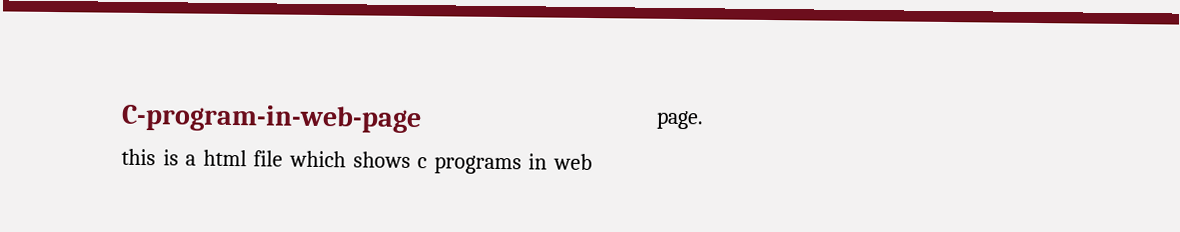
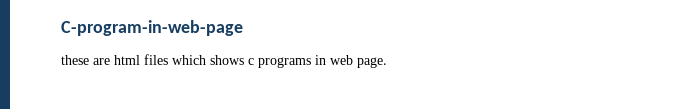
- this is a html file which shows c programs in web page.
+ these are html files which shows c programs in web page.

